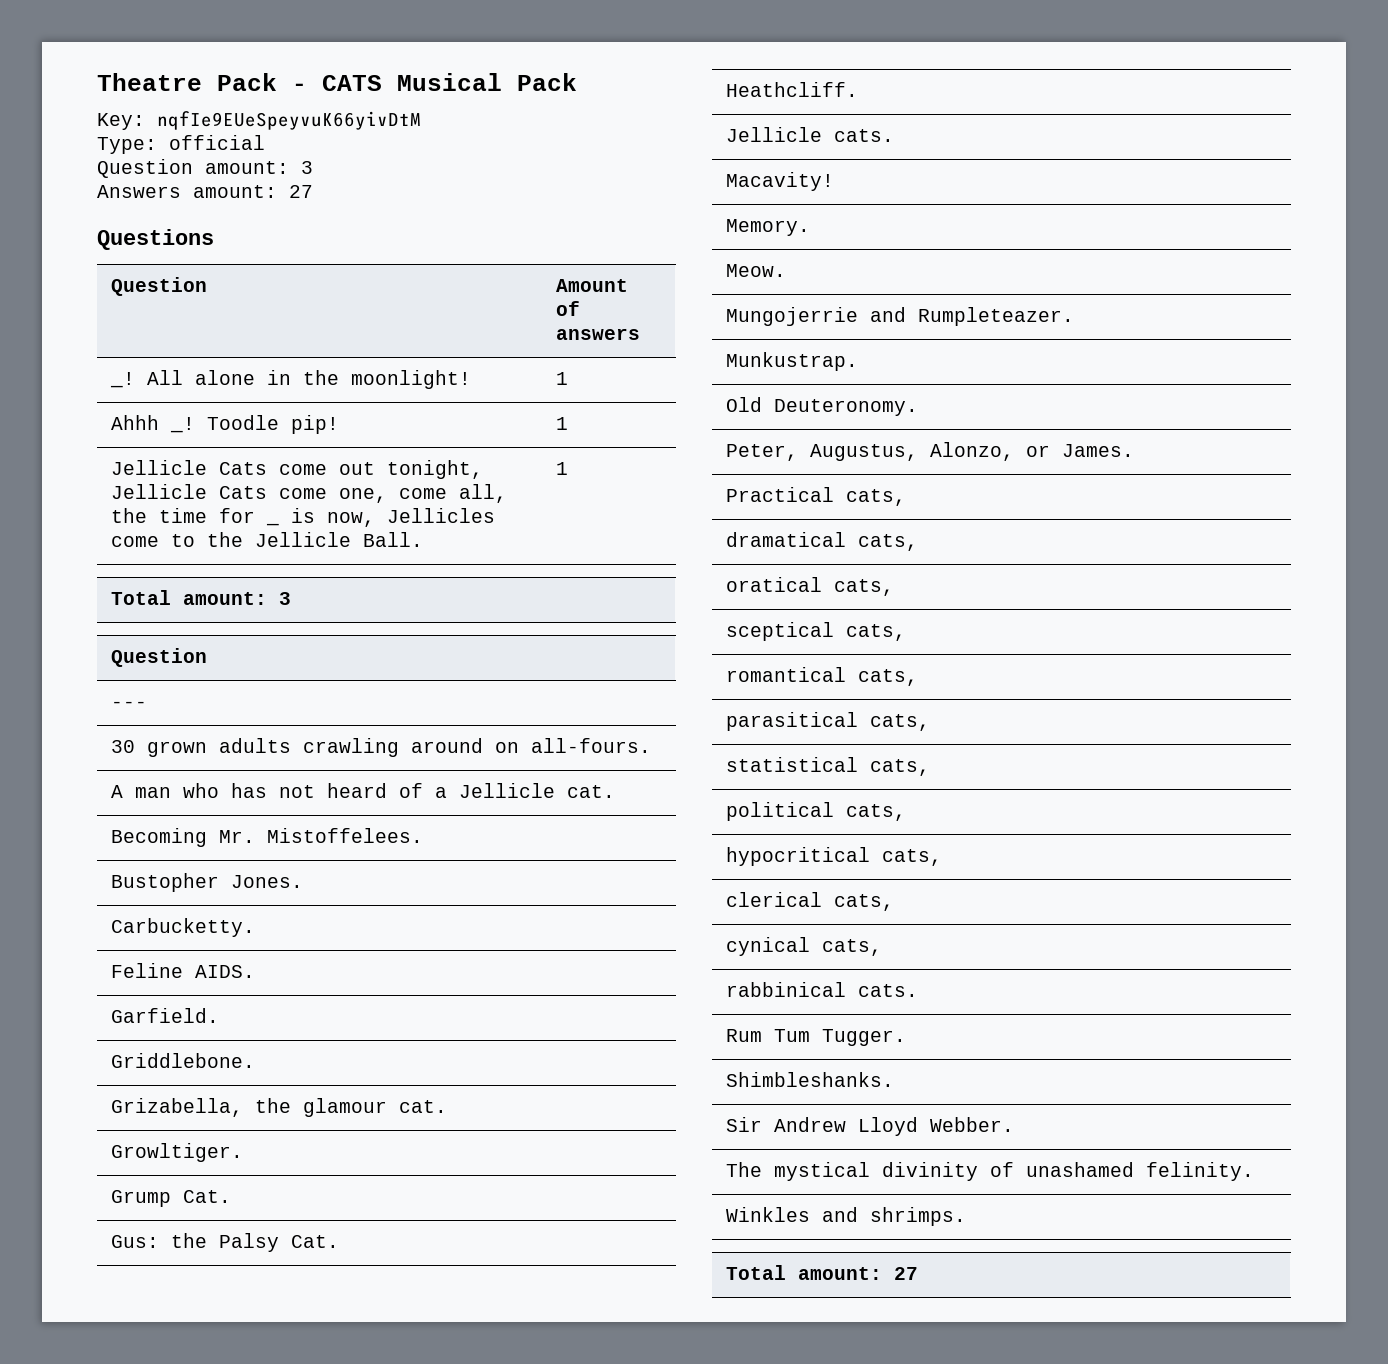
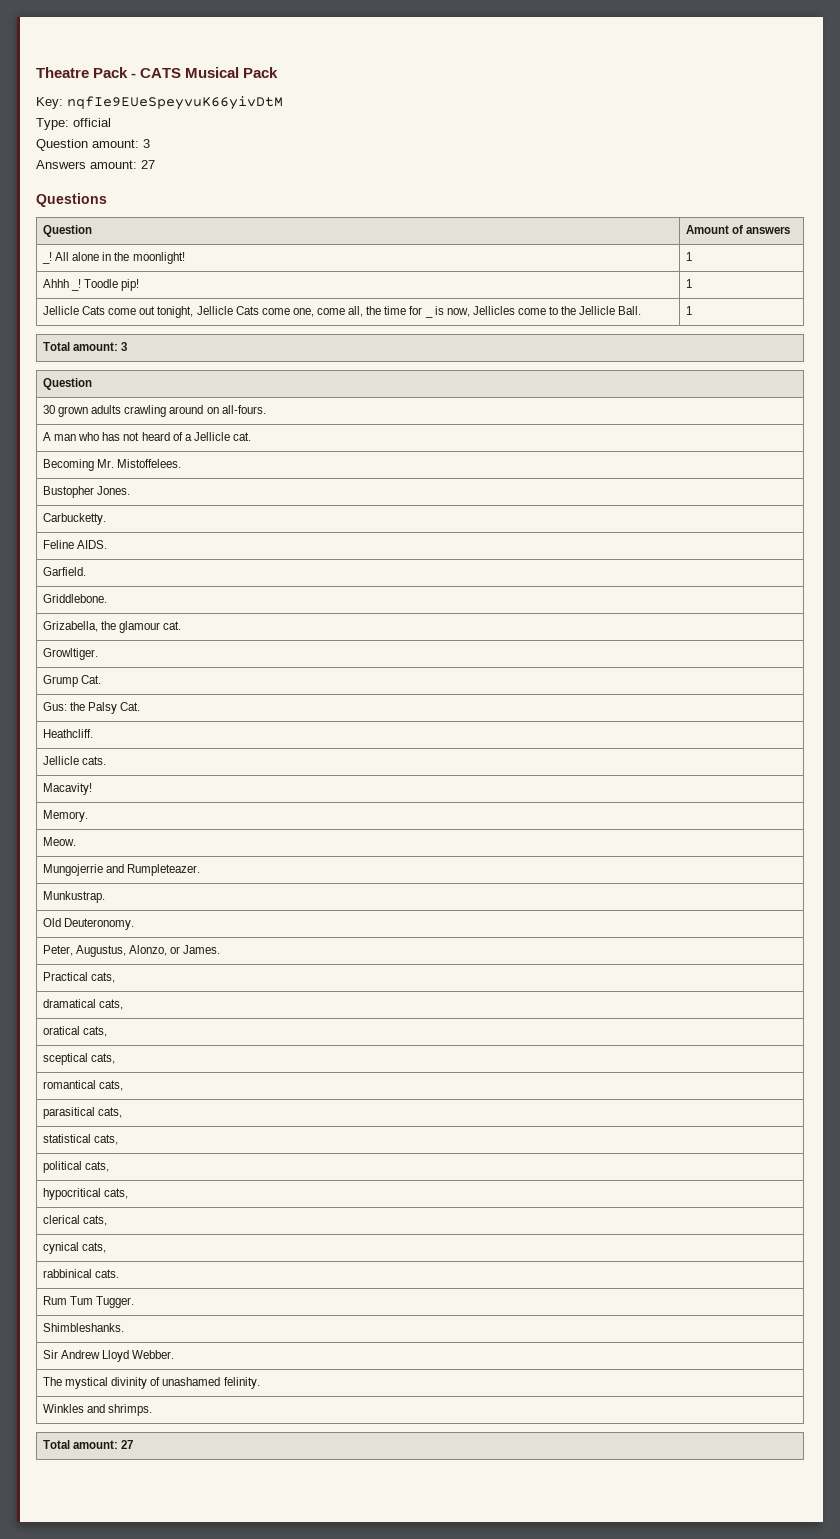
- ---

